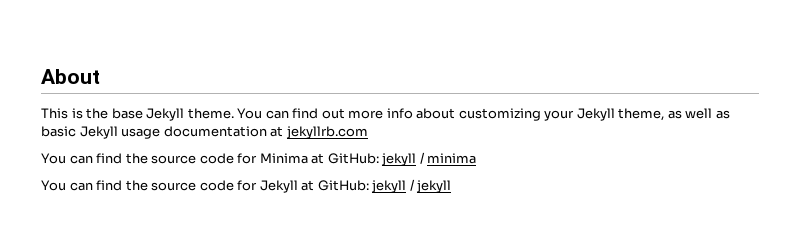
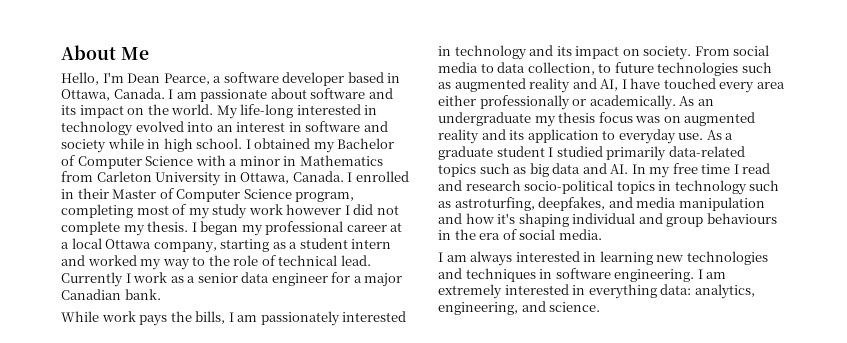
- About
- This is the base Jekyll theme. You can find out more info about customizing your Jekyll theme, as well as basic Jekyll usage documentation at jekyllrb.com
- You can find the source code for Minima at GitHub: jekyll / minima
- You can find the source code for Jekyll at GitHub: jekyll / jekyll
+ About Me
+ Hello, I'm Dean Pearce, a software developer based in Ottawa, Canada. I am passionate about software and its impact on the world. My life-long interested in technology evolved into an interest in software and society while in high school. I obtained my Bachelor of Computer Science with a minor in Mathematics from Carleton University in Ottawa, Canada. I enrolled in their Master of Computer Science program, completing most of my study work however I did not complete my thesis. I began my professional career at a local Ottawa company, starting as a student intern and worked my way to the role of technical lead. Currently I work as a senior data engineer for a major Canadian bank.
+ While work pays the bills, I am passionately interested in technology and its impact on society. From social media to data collection, to future technologies such as augmented reality and AI, I have touched every area either professionally or academically. As an undergraduate my thesis focus was on augmented reality and its application to everyday use. As a graduate student I studied primarily data-related topics such as big data and AI. In my free time I read and research socio-political topics in technology such as astroturfing, deepfakes, and media manipulation and how it's shaping individual and group behaviours in the era of social media.
+ I am always interested in learning new technologies and techniques in software engineering. I am extremely interested in everything data: analytics, engineering, and science.

